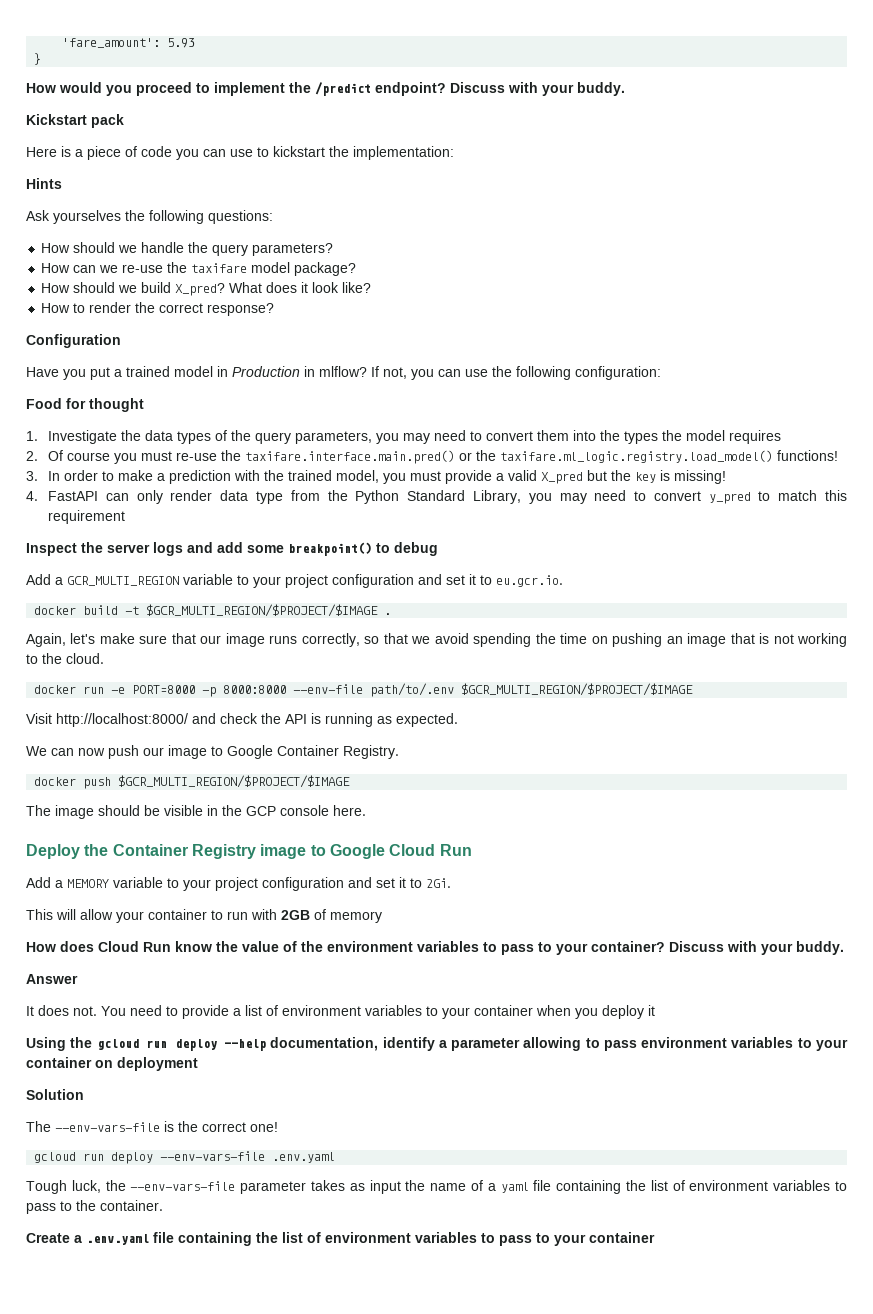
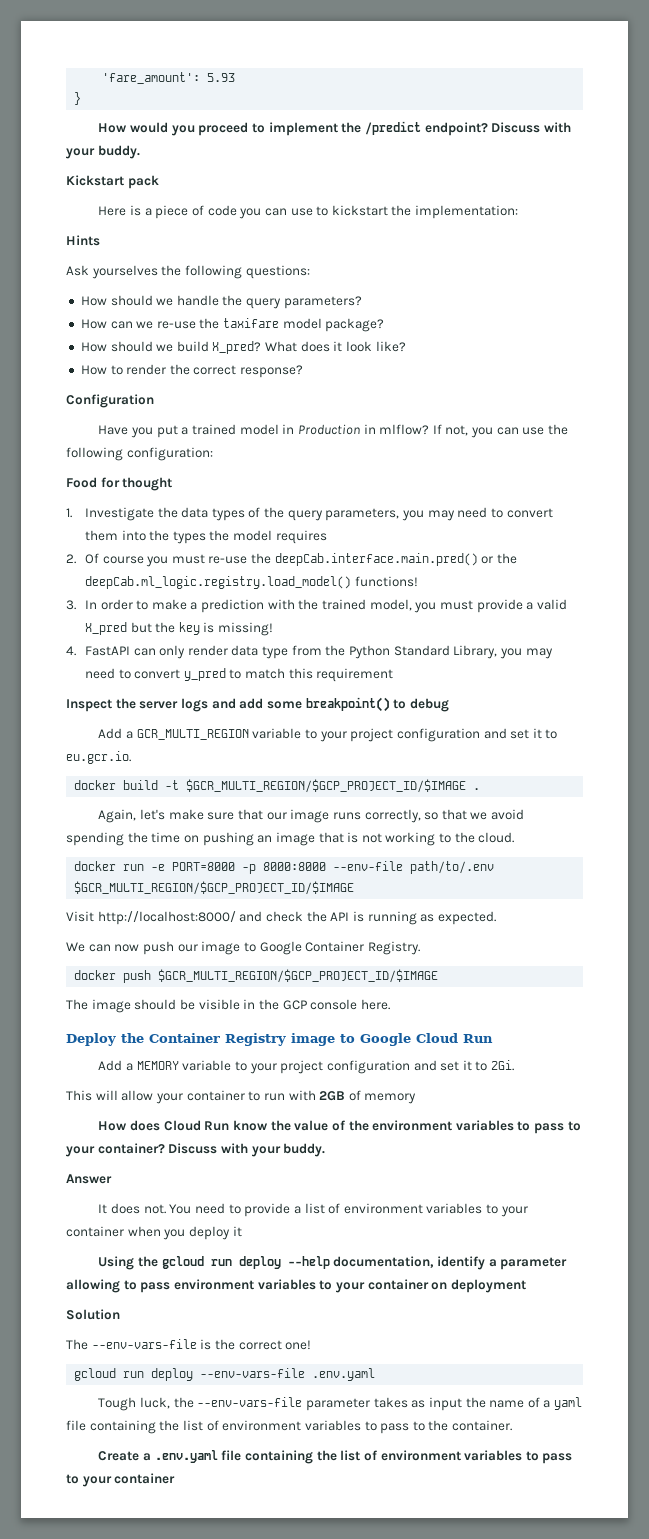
- 2. Of course you must re-use the taxifare.interface.main.pred() or the taxifare.ml_logic.registry.load_model() functions!
+ 2. Of course you must re-use the deepCab.interface.main.pred() or the deepCab.ml_logic.registry.load_model() functions!
- docker build -t $GCR_MULTI_REGION/$PROJECT/$IMAGE .
+ docker build -t $GCR_MULTI_REGION/$GCP_PROJECT_ID/$IMAGE .
- docker run -e PORT=8000 -p 8000:8000 --env-file path/to/.env $GCR_MULTI_REGION/$PROJECT/$IMAGE
+ docker run -e PORT=8000 -p 8000:8000 --env-file path/to/.env $GCR_MULTI_REGION/$GCP_PROJECT_ID/$IMAGE
- docker push $GCR_MULTI_REGION/$PROJECT/$IMAGE
+ docker push $GCR_MULTI_REGION/$GCP_PROJECT_ID/$IMAGE

